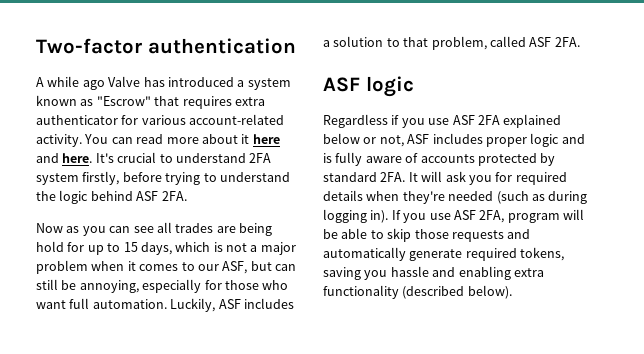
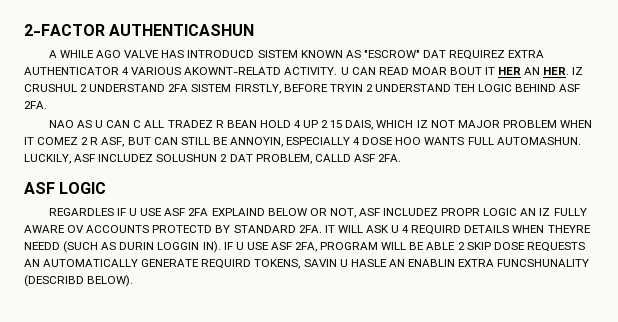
- Two-factor authentication
+ 2-FACTOR AUTHENTICASHUN
- A while ago Valve has introduced a system known as "Escrow" that requires extra authenticator for various account-related activity. You can read more about it here and here. It's crucial to understand 2FA system firstly, before trying to understand the logic behind ASF 2FA.
- Now as you can see all trades are being hold for up to 15 days, which is not a major problem when it comes to our ASF, but can still be annoying, especially for those who want full automation. Luckily, ASF includes a solution to that problem, called ASF 2FA.
- ASF logic
- Regardless if you use ASF 2FA explained below or not, ASF includes proper logic and is fully aware of accounts protected by standard 2FA. It will ask you for required details when they're needed (such as during logging in). If you use ASF 2FA, program will be able to skip those requests and automatically generate required tokens, saving you hassle and enabling extra functionality (described below).
+ A WHILE AGO VALVE HAS INTRODUCD SISTEM KNOWN AS "ESCROW" DAT REQUIREZ EXTRA AUTHENTICATOR 4 VARIOUS AKOWNT-RELATD ACTIVITY. U CAN READ MOAR BOUT IT HER AN HER. IZ CRUSHUL 2 UNDERSTAND 2FA SISTEM FIRSTLY, BEFORE TRYIN 2 UNDERSTAND TEH LOGIC BEHIND ASF 2FA.
+ NAO AS U CAN C ALL TRADEZ R BEAN HOLD 4 UP 2 15 DAIS, WHICH IZ NOT MAJOR PROBLEM WHEN IT COMEZ 2 R ASF, BUT CAN STILL BE ANNOYIN, ESPECIALLY 4 DOSE HOO WANTS FULL AUTOMASHUN. LUCKILY, ASF INCLUDEZ SOLUSHUN 2 DAT PROBLEM, CALLD ASF 2FA.
+ ASF LOGIC
+ REGARDLES IF U USE ASF 2FA EXPLAIND BELOW OR NOT, ASF INCLUDEZ PROPR LOGIC AN IZ FULLY AWARE OV ACCOUNTS PROTECTD BY STANDARD 2FA. IT WILL ASK U 4 REQUIRD DETAILS WHEN THEYRE NEEDD (SUCH AS DURIN LOGGIN IN). IF U USE ASF 2FA, PROGRAM WILL BE ABLE 2 SKIP DOSE REQUESTS AN AUTOMATICALLY GENERATE REQUIRD TOKENS, SAVIN U HASLE AN ENABLIN EXTRA FUNCSHUNALITY (DESCRIBD BELOW).

